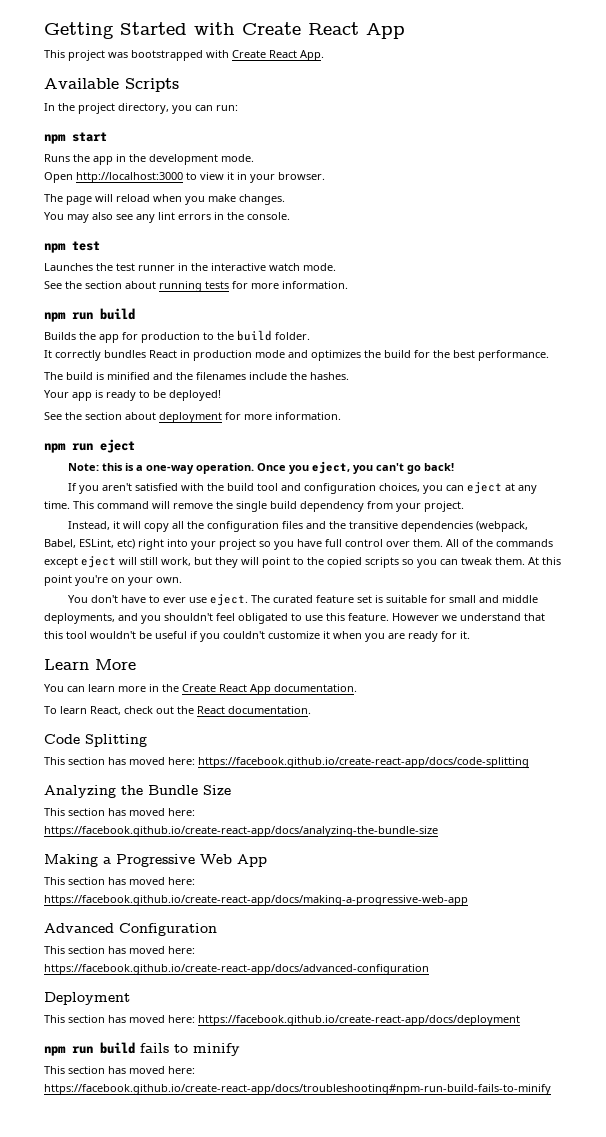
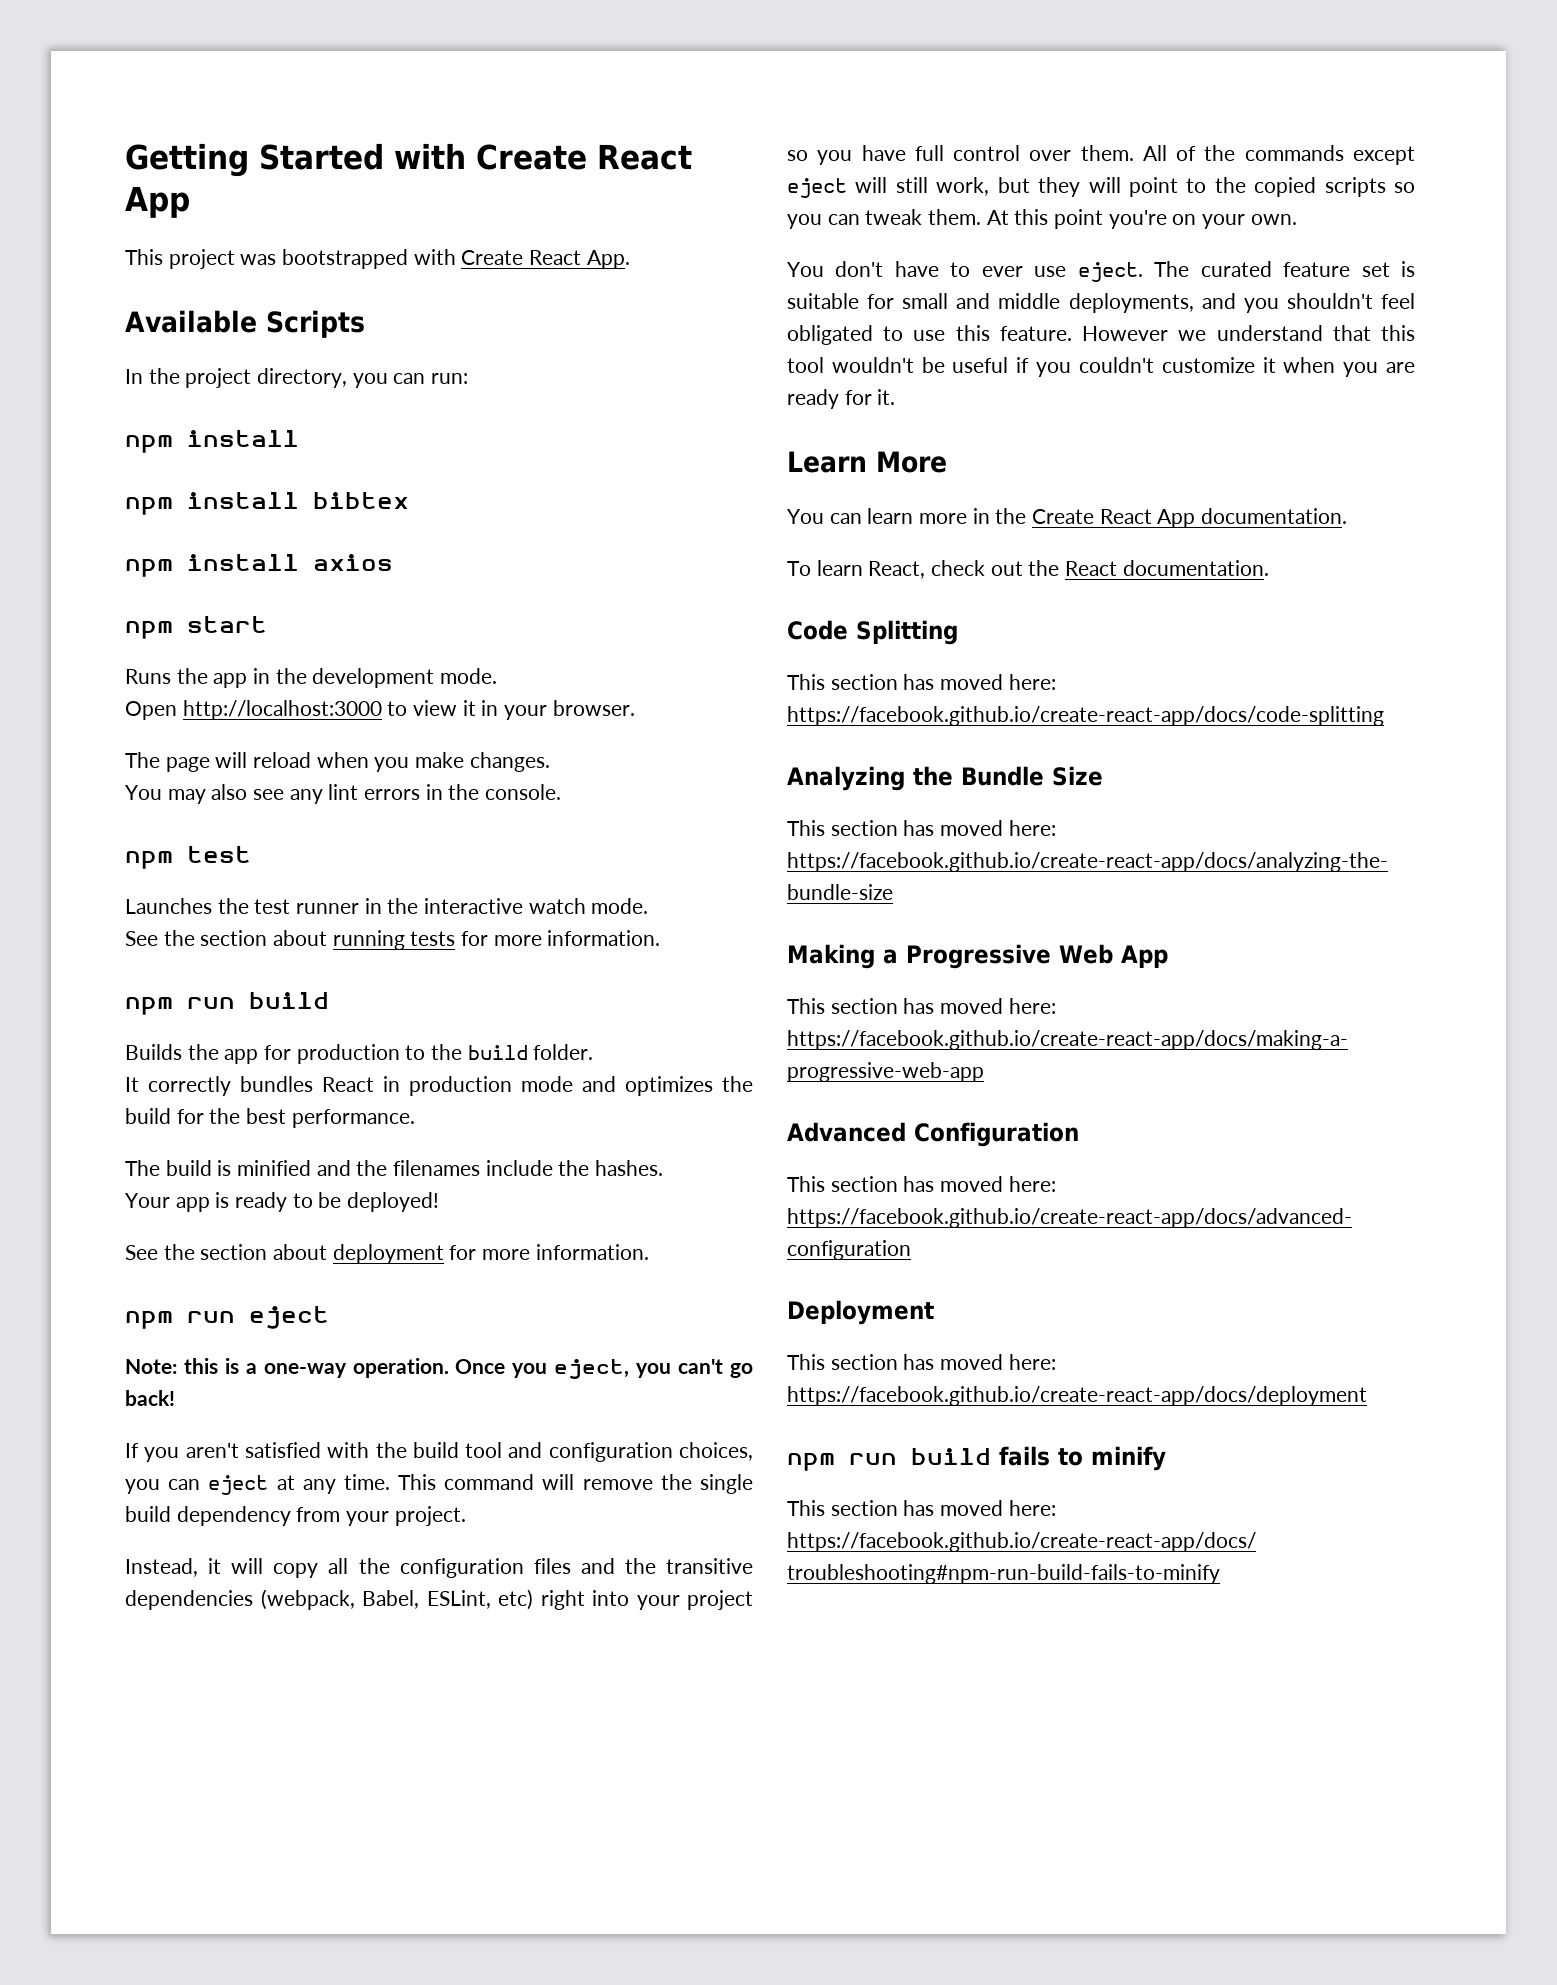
  In the project directory, you can run:
+ npm install
+ npm install bibtex
+ npm install axios

